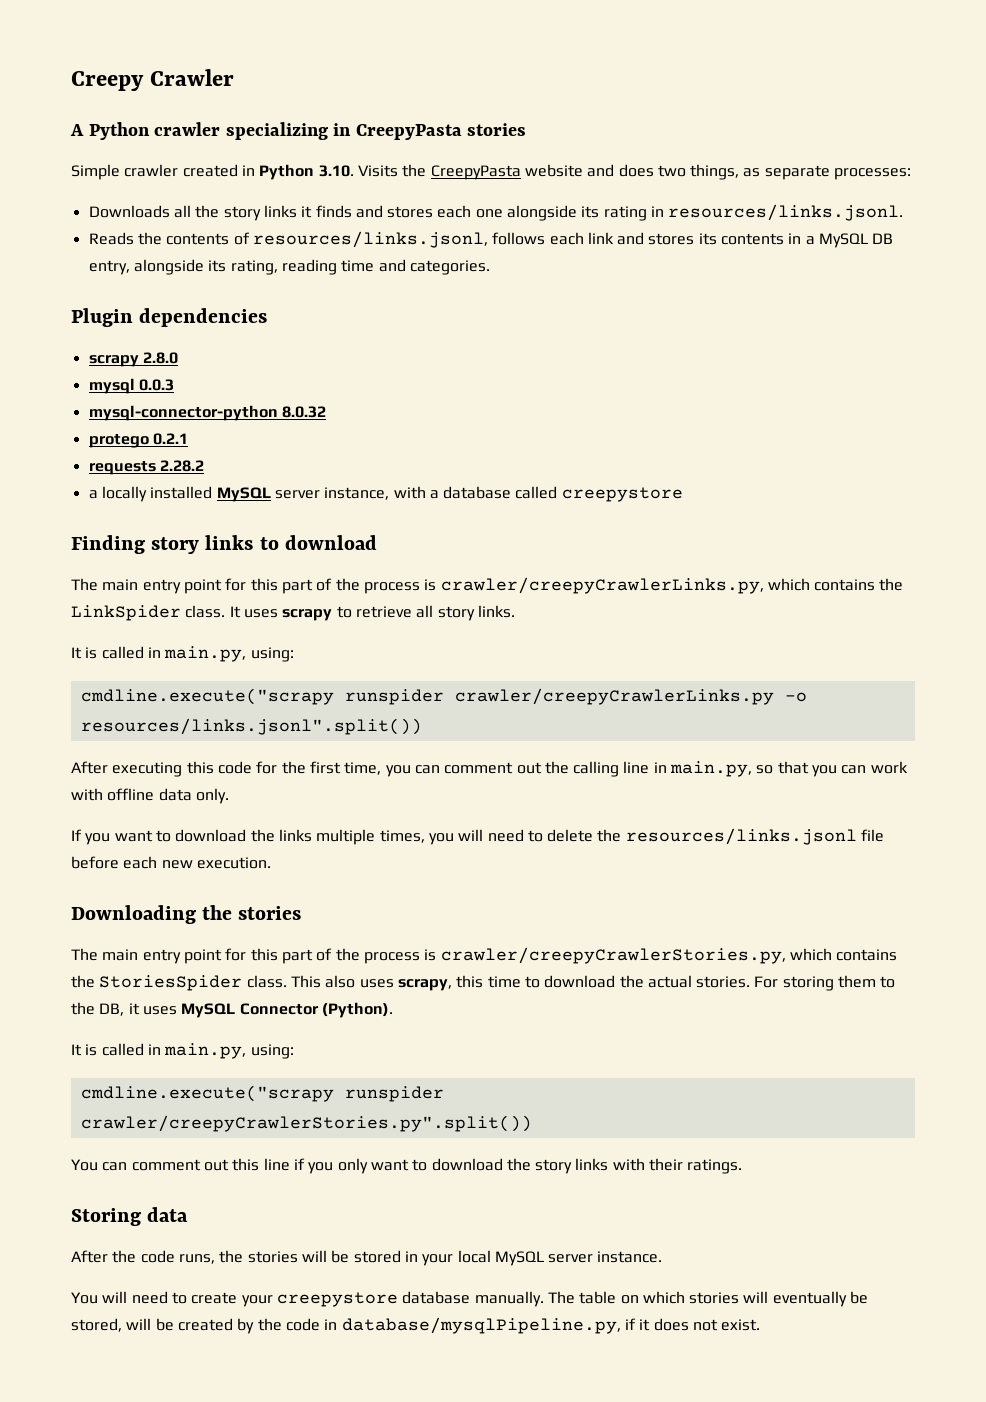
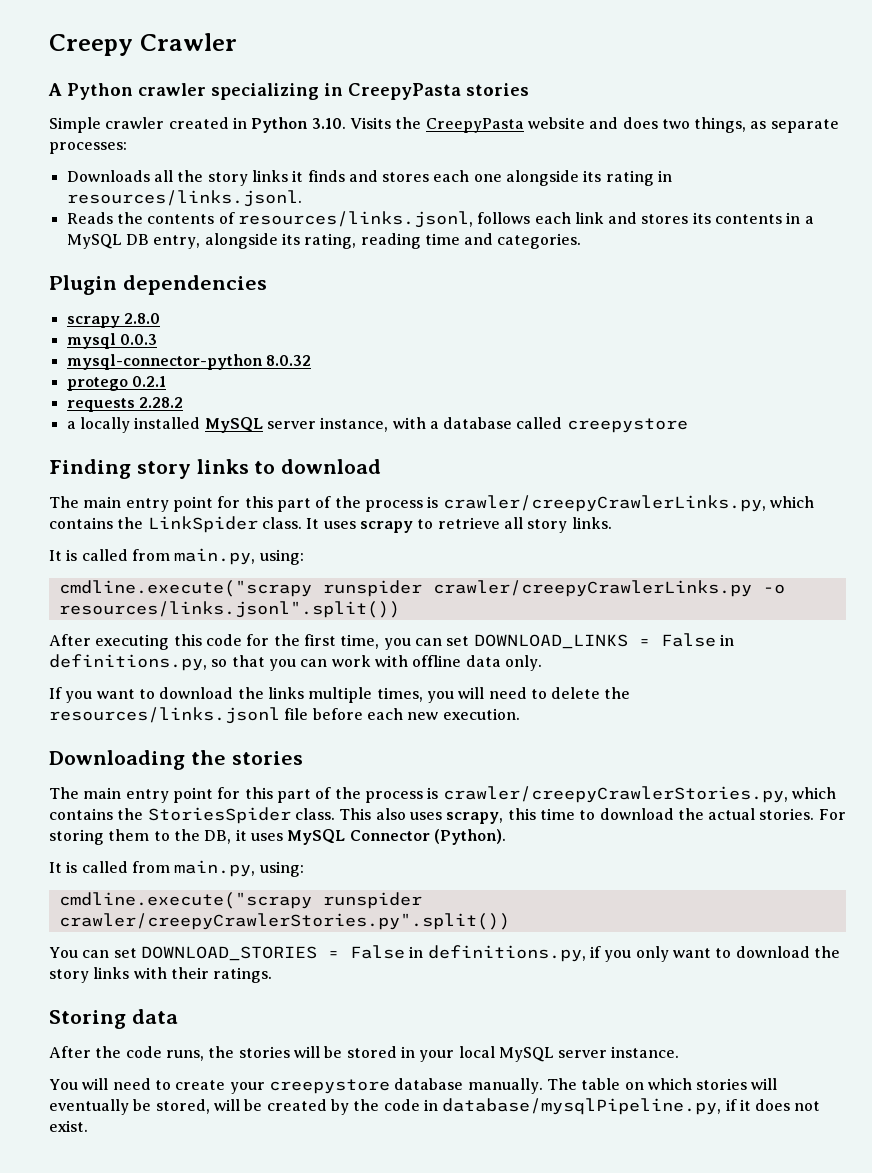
  It uses scrapy to retrieve all story links.
- It is called in main.py, using:
+ It is called from main.py, using:
- After executing this code for the first time, you can comment out the calling line in main.py, so that you can work with offline data only.
+ After executing this code for the first time, you can set DOWNLOAD_LINKS = False in definitions.py, so that you can work with offline data only.
  For storing them to the DB, it uses MySQL Connector (Python).
- It is called in main.py, using:
+ It is called from main.py, using:
- You can comment out this line if you only want to download the story links with their ratings.
+ You can set DOWNLOAD_STORIES = False in definitions.py, if you only want to download the story links with their ratings.

